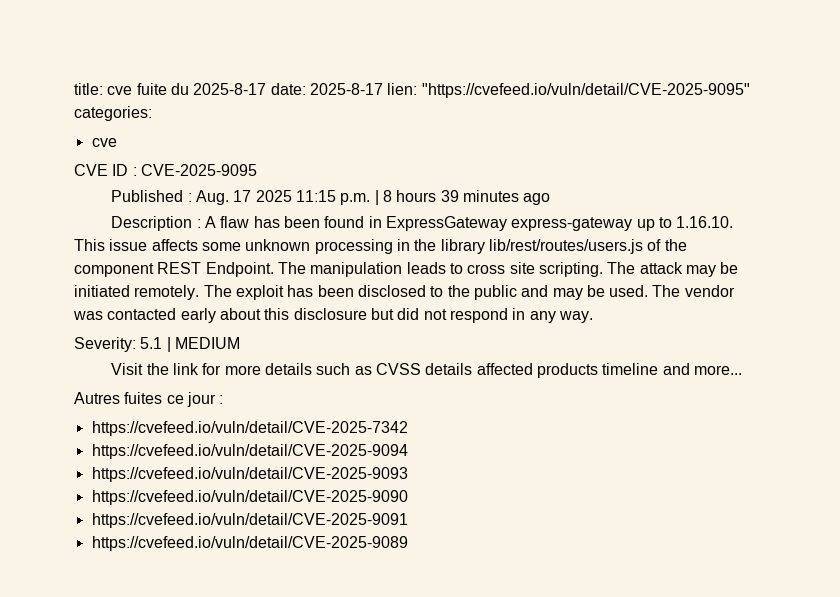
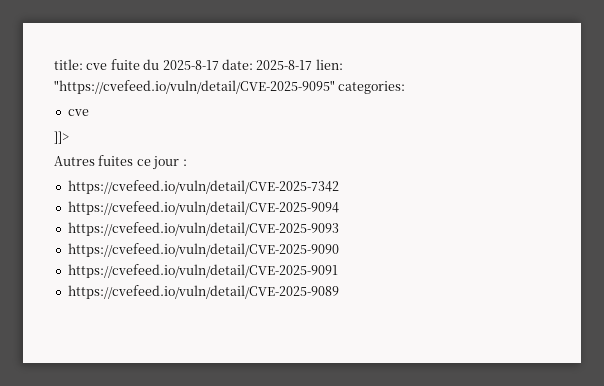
- CVE ID : CVE-2025-9095
- Published : Aug. 17 2025 11:15 p.m. | 8 hours 39 minutes ago
- Description : A flaw has been found in ExpressGateway express-gateway up to 1.16.10. This issue affects some unknown processing in the library lib/rest/routes/users.js of the component REST Endpoint. The manipulation leads to cross site scripting. The attack may be initiated remotely. The exploit has been disclosed to the public and may be used. The vendor was contacted early about this disclosure but did not respond in any way.
- Severity: 5.1 | MEDIUM
- Visit the link for more details such as CVSS details affected products timeline and more...
+ ]]>

